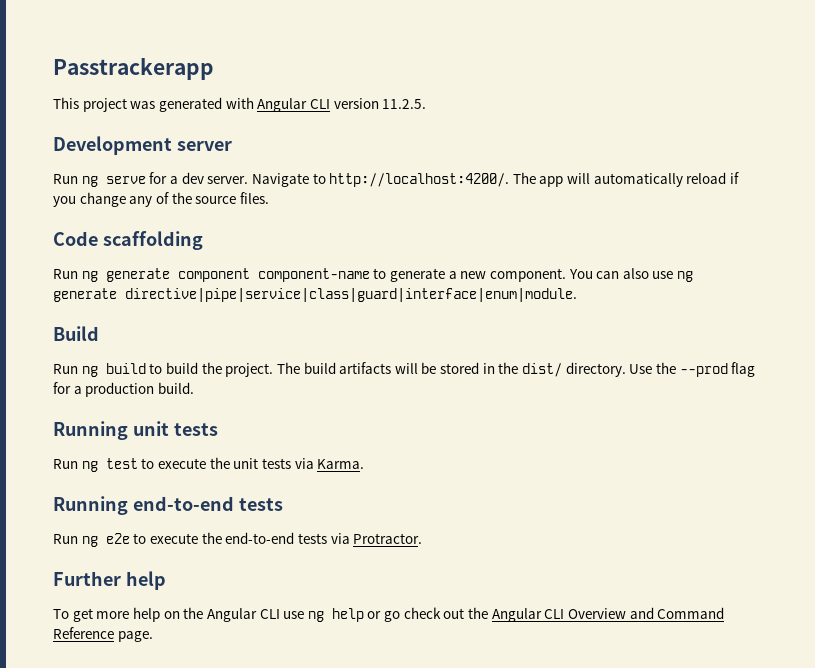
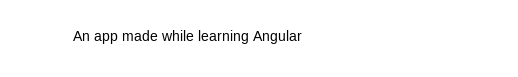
- Passtrackerapp
- This project was generated with Angular CLI version 11.2.5.
- Development server
- Run ng serve for a dev server. Navigate to http://localhost:4200/. The app will automatically reload if you change any of the source files.
- Code scaffolding
- Run ng generate component component-name to generate a new component. You can also use ng generate directive|pipe|service|class|guard|interface|enum|module.
- Build
- Run ng build to build the project. The build artifacts will be stored in the dist/ directory. Use the --prod flag for a production build.
- Running unit tests
- Run ng test to execute the unit tests via Karma.
- Running end-to-end tests
- Run ng e2e to execute the end-to-end tests via Protractor.
- Further help
- To get more help on the Angular CLI use ng help or go check out the Angular CLI Overview and Command Reference page.
+ An app made while learning Angular

